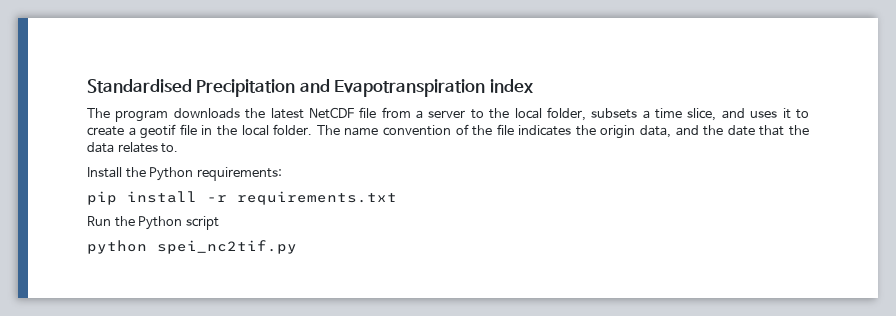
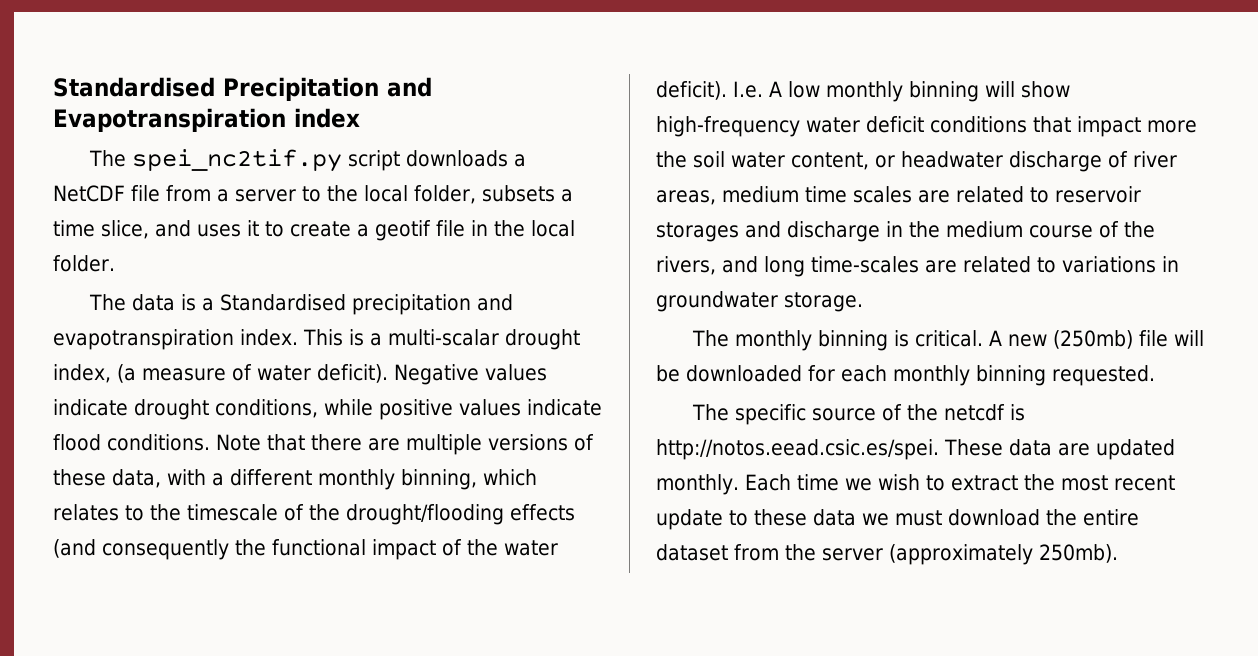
- The program downloads the latest NetCDF file from a server to the local folder, subsets a time slice, and uses it to create a geotif file in the local folder. The name convention of the file indicates the origin data, and the date that the data relates to.
- Install the Python requirements:
- pip install -r requirements.txt
- Run the Python script
- python spei_nc2tif.py
+ The spei_nc2tif.py script downloads a NetCDF file from a server to the local folder, subsets a time slice, and uses it to create a geotif file in the local folder.
+ The data is a Standardised precipitation and evapotranspiration index. This is a multi-scalar drought index, (a measure of water deficit). Negative values indicate drought conditions, while positive values indicate flood conditions. Note that there are multiple versions of these data, with a different monthly binning, which relates to the timescale of the drought/flooding effects (and consequently the functional impact of the water deficit). I.e. A low monthly binning will show high-frequency water deficit conditions that impact more the soil water content, or headwater discharge of river areas, medium time scales are related to reservoir storages and discharge in the medium course of the rivers, and long time-scales are related to variations in groundwater storage.
+ The monthly binning is critical. A new (250mb) file will be downloaded for each monthly binning requested.
+ The specific source of the netcdf is http://notos.eead.csic.es/spei. These data are updated monthly. Each time we wish to extract the most recent update to these data we must download the entire dataset from the server (approximately 250mb).

